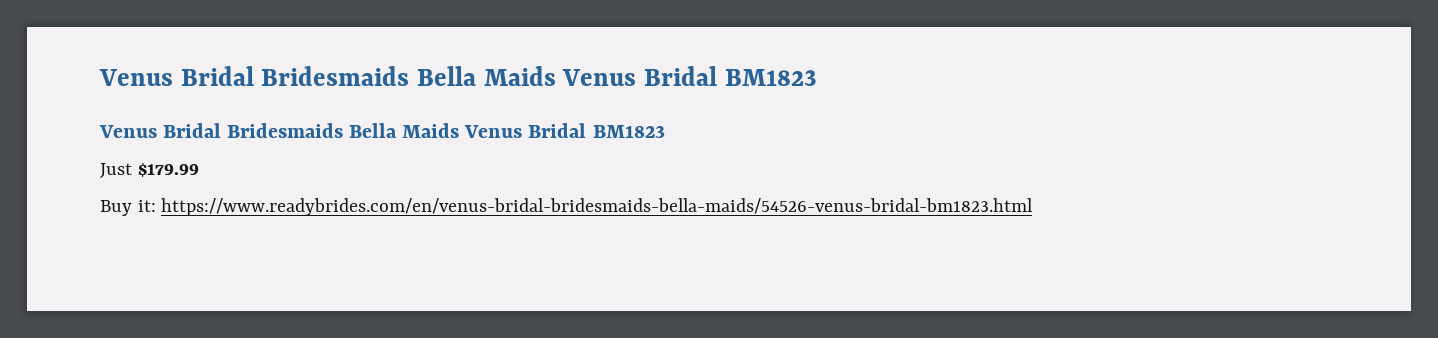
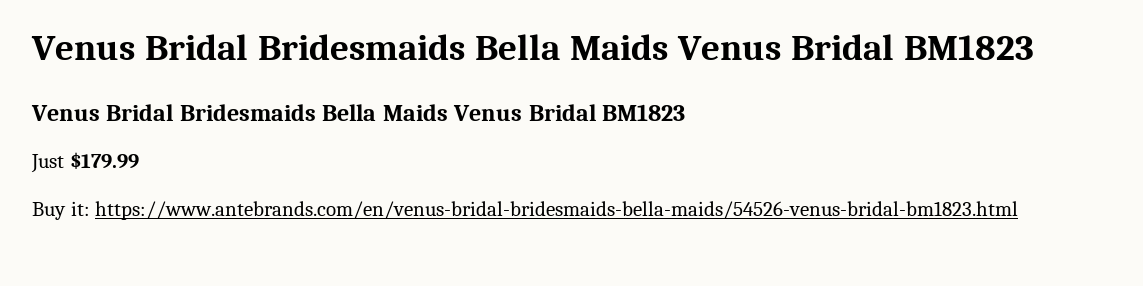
- Buy it: https://www.readybrides.com/en/venus-bridal-bridesmaids-bella-maids/54526-venus-bridal-bm1823.html
+ Buy it: https://www.antebrands.com/en/venus-bridal-bridesmaids-bella-maids/54526-venus-bridal-bm1823.html

